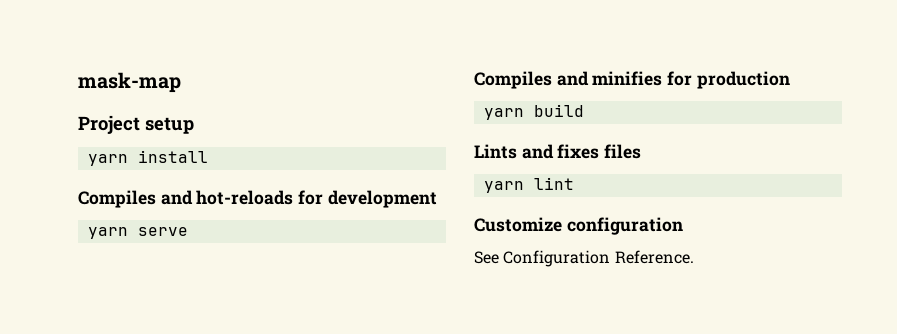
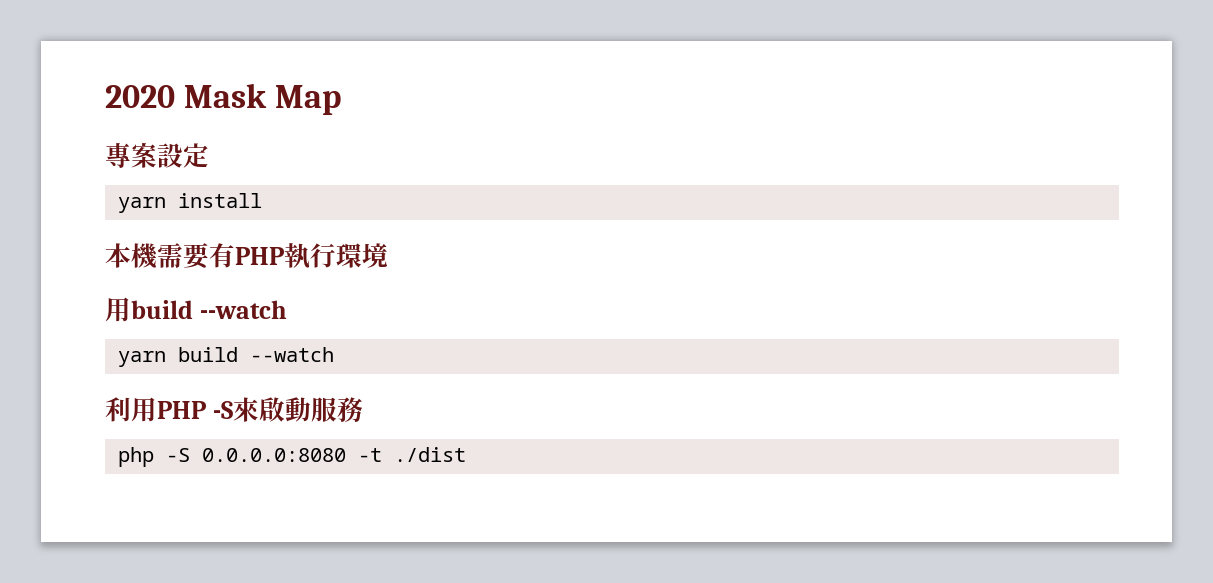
- mask-map
- Project setup
+ 2020 Mask Map
+ 專案設定
  yarn install
- Compiles and hot-reloads for development
- yarn serve
- Compiles and minifies for production
- yarn build
- Lints and fixes files
- yarn lint
- Customize configuration
- See Configuration Reference.
+ 本機需要有PHP執行環境
+ 用build --watch
+ yarn build --watch
+ 利用PHP -S來啟動服務
+ php -S 0.0.0.0:8080 -t ./dist

